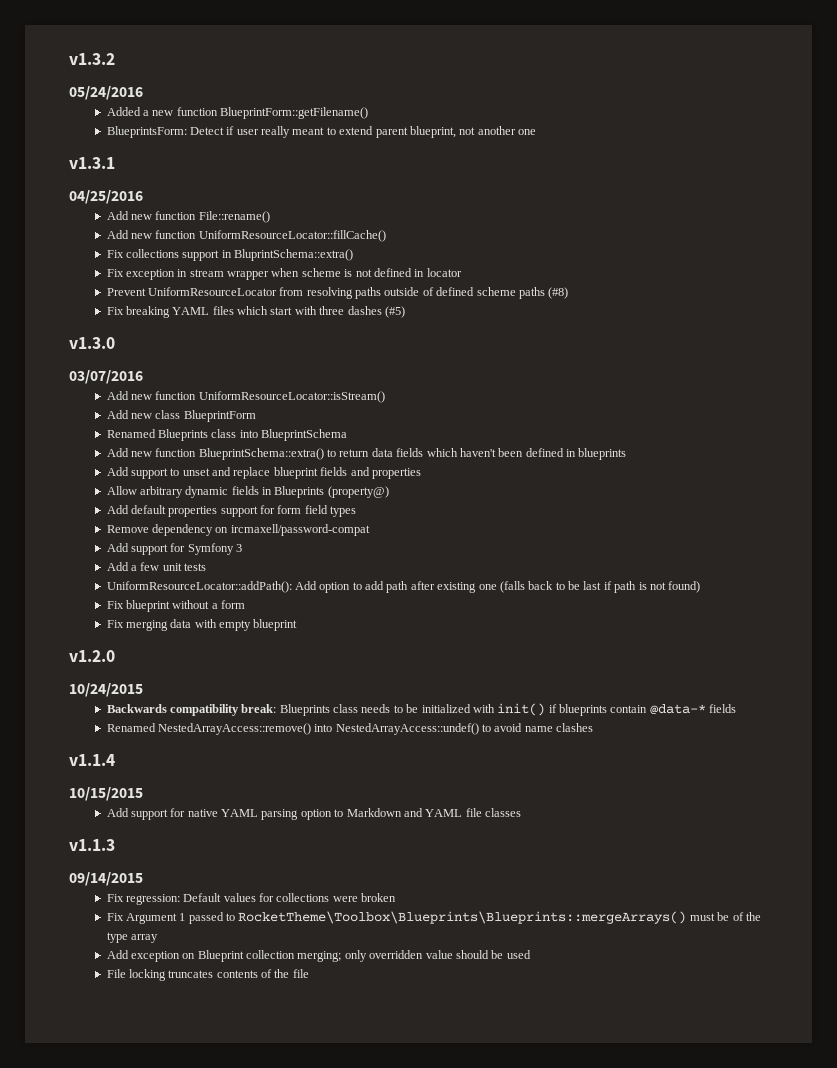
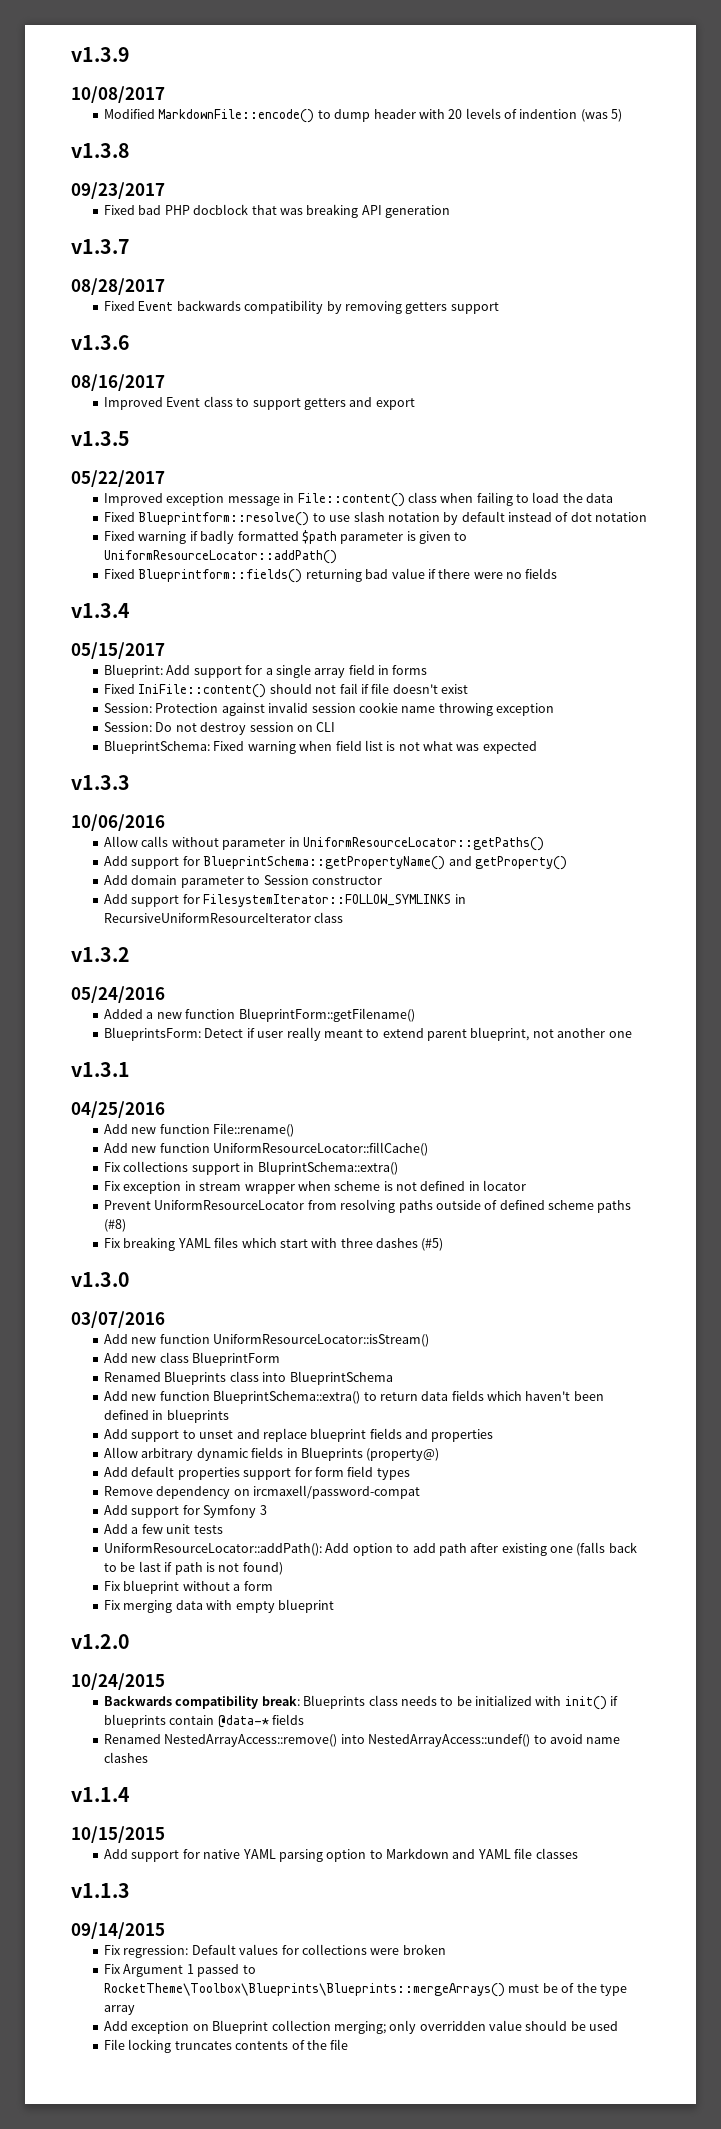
+ v1.3.9
+ 10/08/2017
+ Modified MarkdownFile::encode() to dump header with 20 levels of indention (was 5)
+ v1.3.8
+ 09/23/2017
+ Fixed bad PHP docblock that was breaking API generation
+ v1.3.7
+ 08/28/2017
+ Fixed Event backwards compatibility by removing getters support
+ v1.3.6
+ 08/16/2017
+ Improved Event class to support getters and export
+ v1.3.5
+ 05/22/2017
+ Improved exception message in File::content() class when failing to load the data
+ Fixed Blueprintform::resolve() to use slash notation by default instead of dot notation
+ Fixed warning if badly formatted $path parameter is given to UniformResourceLocator::addPath()
+ Fixed Blueprintform::fields() returning bad value if there were no fields
+ v1.3.4
+ 05/15/2017
+ Blueprint: Add support for a single array field in forms
+ Fixed IniFile::content() should not fail if file doesn't exist
+ Session: Protection against invalid session cookie name throwing exception
+ Session: Do not destroy session on CLI
+ BlueprintSchema: Fixed warning when field list is not what was expected
+ v1.3.3
+ 10/06/2016
+ Allow calls without parameter in UniformResourceLocator::getPaths()
+ Add support for BlueprintSchema::getPropertyName() and getProperty()
+ Add domain parameter to Session constructor
+ Add support for FilesystemIterator::FOLLOW_SYMLINKS in RecursiveUniformResourceIterator class

